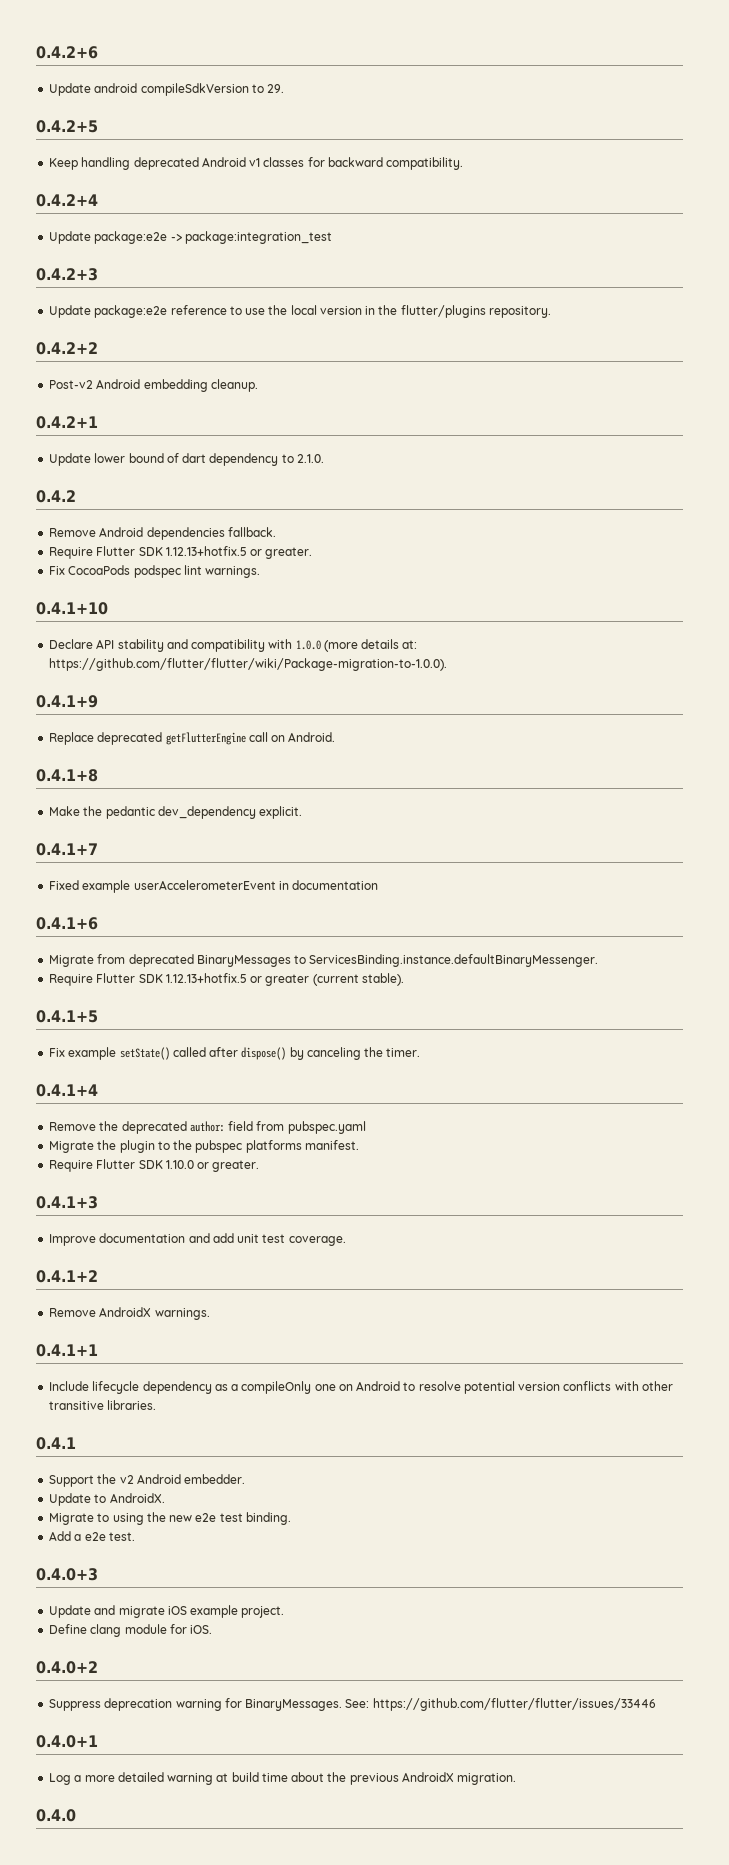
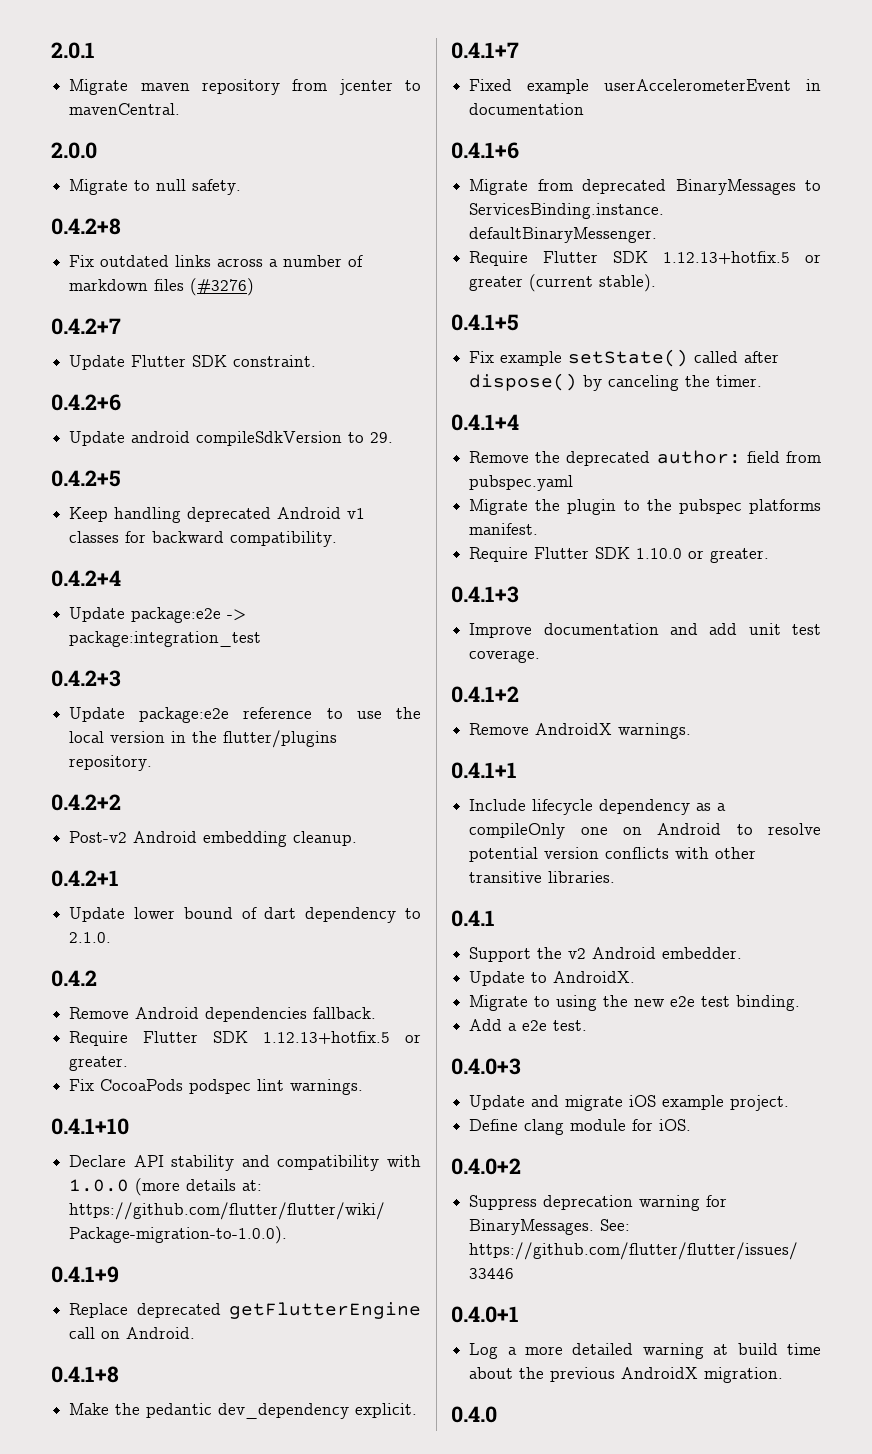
+ 2.0.1
+ Migrate maven repository from jcenter to mavenCentral.
+ 2.0.0
+ Migrate to null safety.
+ 0.4.2+8
+ Fix outdated links across a number of markdown files (#3276)
+ 0.4.2+7
+ Update Flutter SDK constraint.

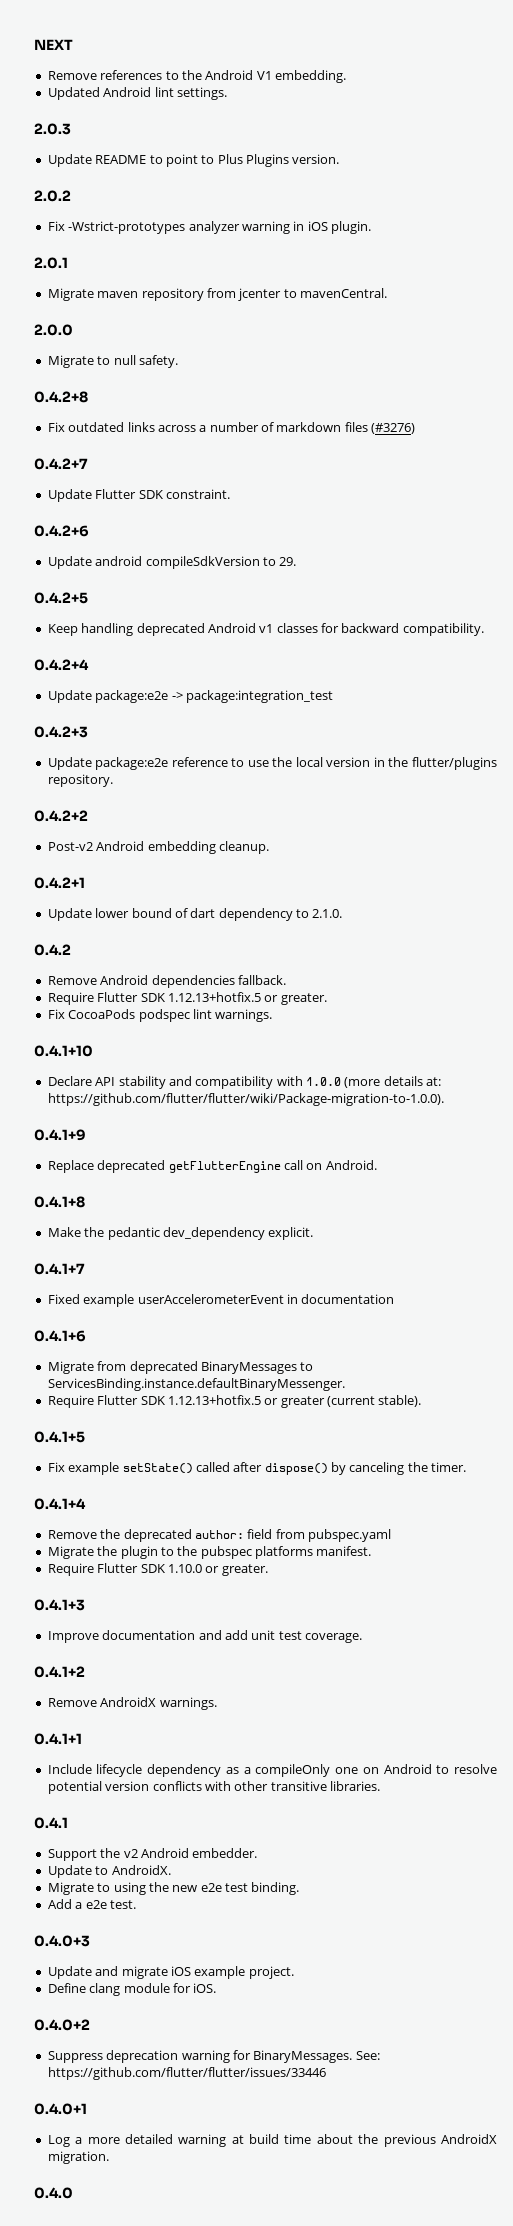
+ NEXT
+ Remove references to the Android V1 embedding.
+ Updated Android lint settings.
+ 2.0.3
+ Update README to point to Plus Plugins version.
+ 2.0.2
+ Fix -Wstrict-prototypes analyzer warning in iOS plugin.

